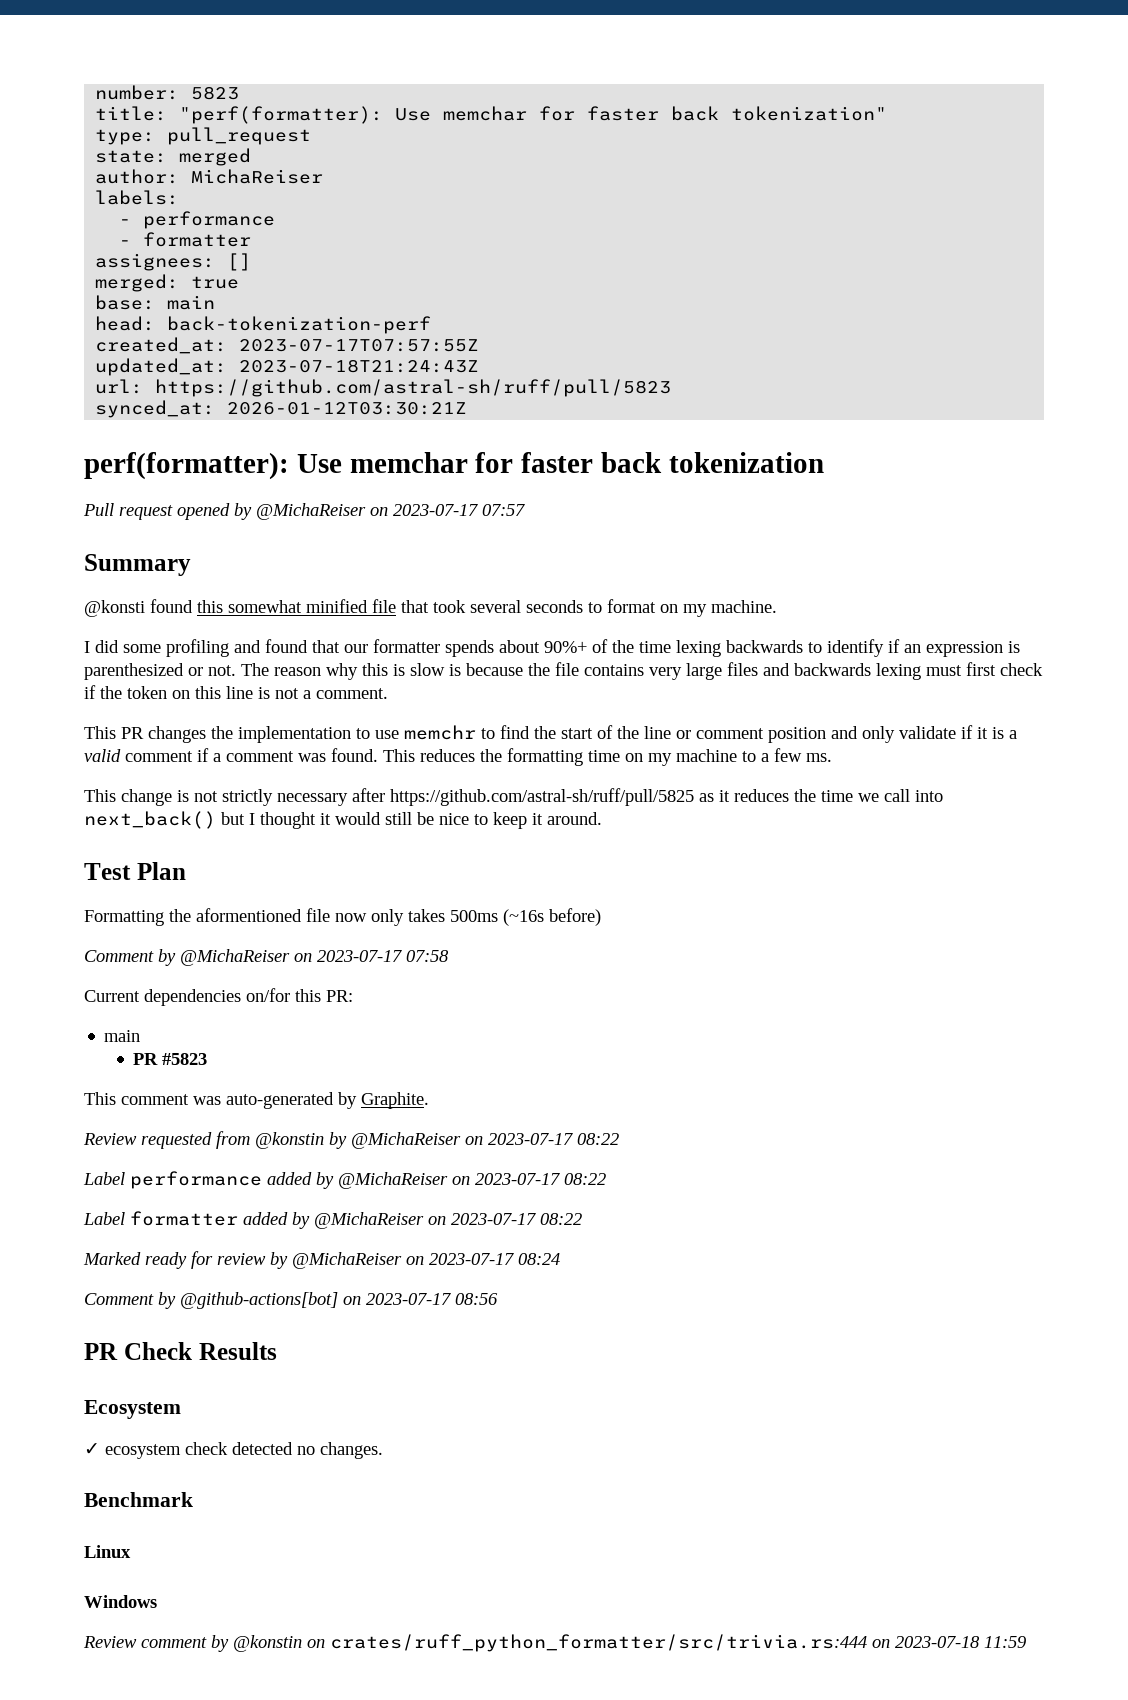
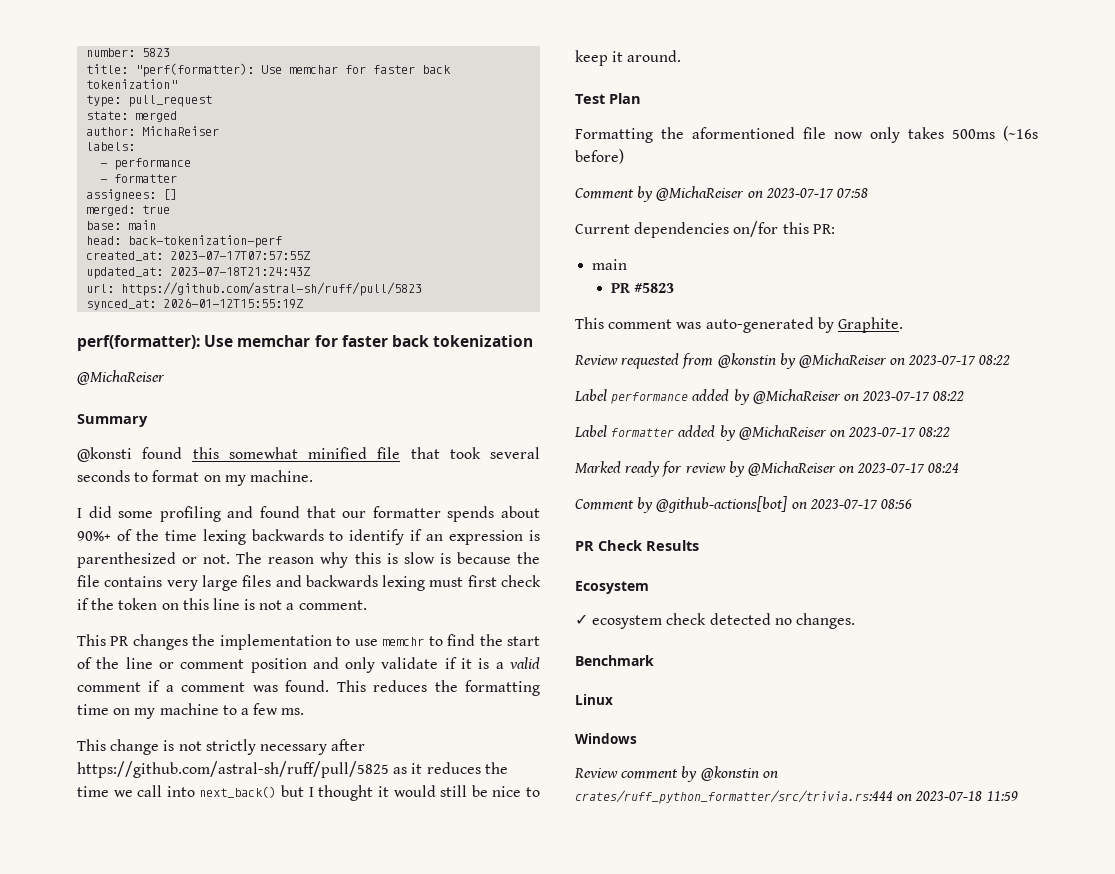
- synced_at: 2026-01-12T03:30:21Z
+ synced_at: 2026-01-12T15:55:19Z
  perf(formatter): Use memchar for faster back tokenization
- Pull request opened by @MichaReiser on 2023-07-17 07:57
+ @MichaReiser

